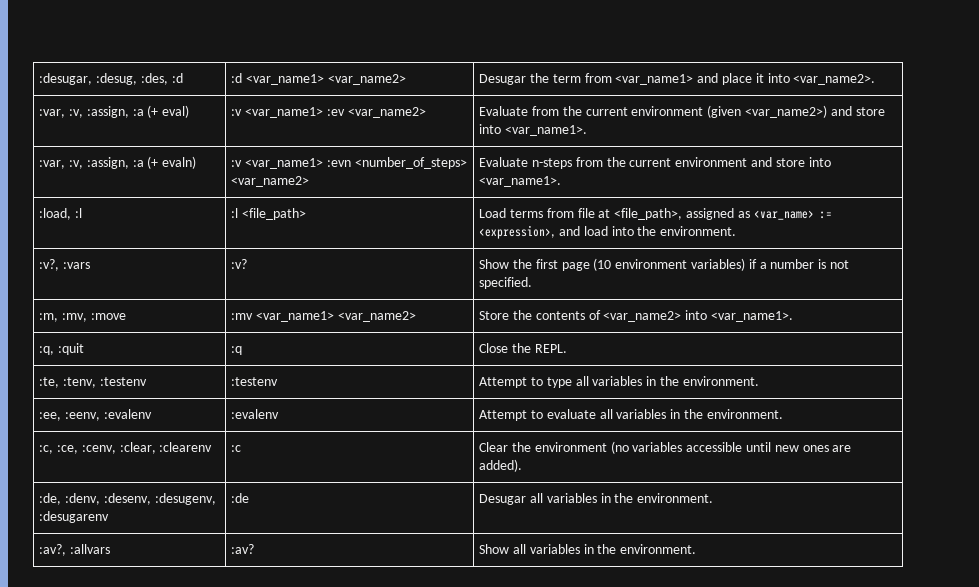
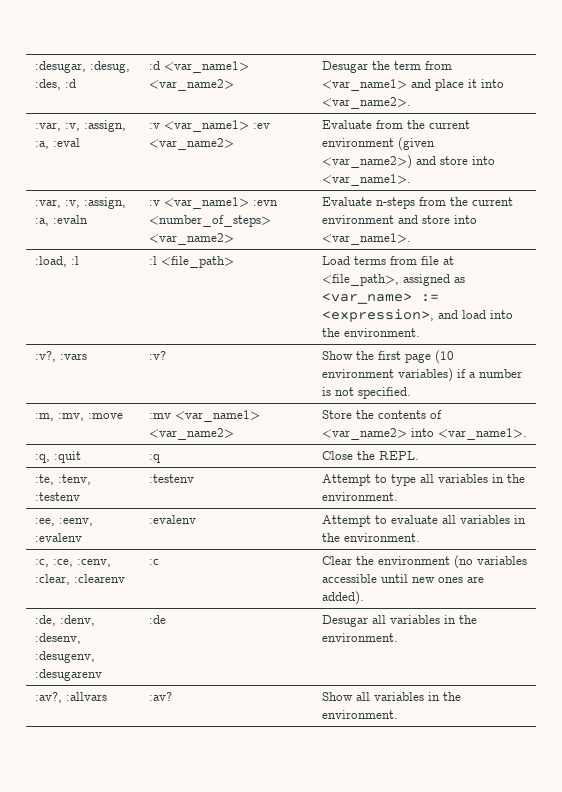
- :var, :v, :assign, :a (+ eval) | :v <var_name1> :ev <var_name2> | Evaluate from the current environment (given <var_name2>) and store into <var_name1>.
+ :var, :v, :assign, :a, :eval | :v <var_name1> :ev <var_name2> | Evaluate from the current environment (given <var_name2>) and store into <var_name1>.
- :var, :v, :assign, :a (+ evaln) | :v <var_name1> :evn <number_of_steps> <var_name2> | Evaluate n-steps from the current environment and store into <var_name1>.
+ :var, :v, :assign, :a, :evaln | :v <var_name1> :evn <number_of_steps> <var_name2> | Evaluate n-steps from the current environment and store into <var_name1>.

